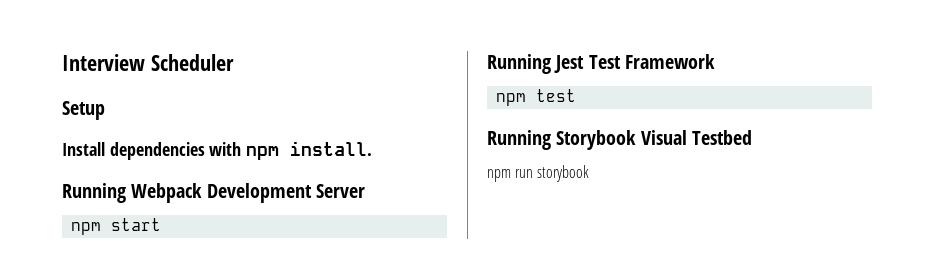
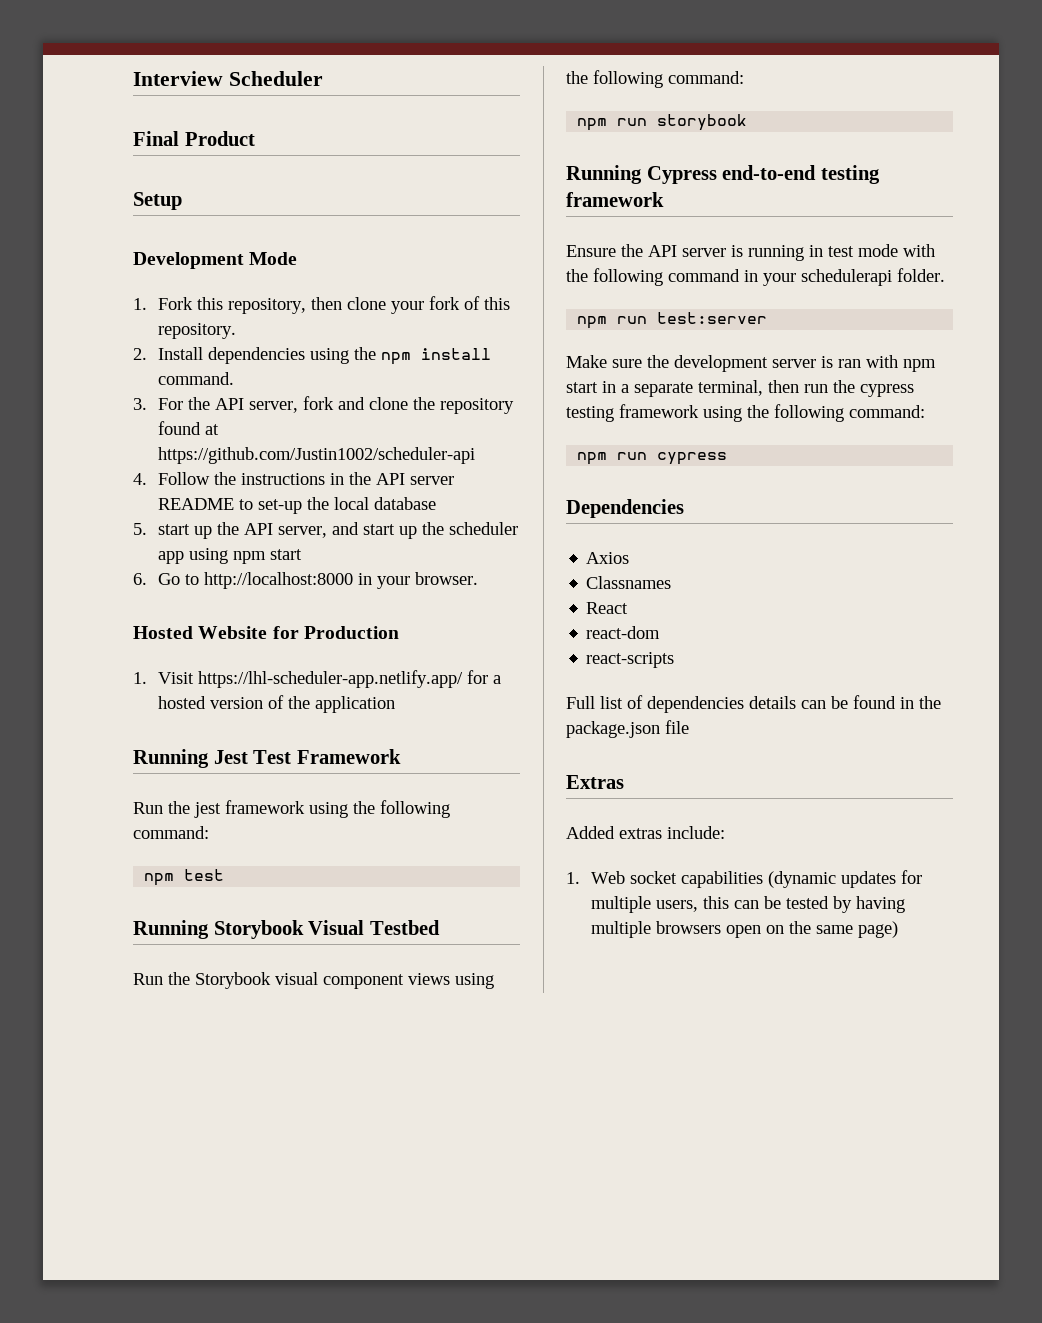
+ Final Product
- Install dependencies with npm install.
- Running Webpack Development Server
- npm start
+ Development Mode
+ 1. Fork this repository, then clone your fork of this repository.
+ 2. Install dependencies using the npm install command.
+ 3. For the API server, fork and clone the repository found at https://github.com/Justin1002/scheduler-api
+ 4. Follow the instructions in the API server README to set-up the local database
+ 5. start up the API server, and start up the scheduler app using npm start
+ 6. Go to http://localhost:8000 in your browser.
+ Hosted Website for Production
+ 1. Visit https://lhl-scheduler-app.netlify.app/ for a hosted version of the application
  Running Jest Test Framework
+ Run the jest framework using the following command:
+ Run the Storybook visual component views using the following command:
  npm run storybook
+ Running Cypress end-to-end testing framework
+ Ensure the API server is running in test mode with the following command in your schedulerapi folder.
+ npm run test:server
+ Make sure the development server is ran with npm start in a separate terminal, then run the cypress testing framework using the following command:
+ npm run cypress
+ Dependencies
+ Axios
+ Classnames
+ React
+ react-dom
+ react-scripts
+ Full list of dependencies details can be found in the package.json file
+ Extras
+ Added extras include:
+ 1. Web socket capabilities (dynamic updates for multiple users, this can be tested by having multiple browsers open on the same page)

